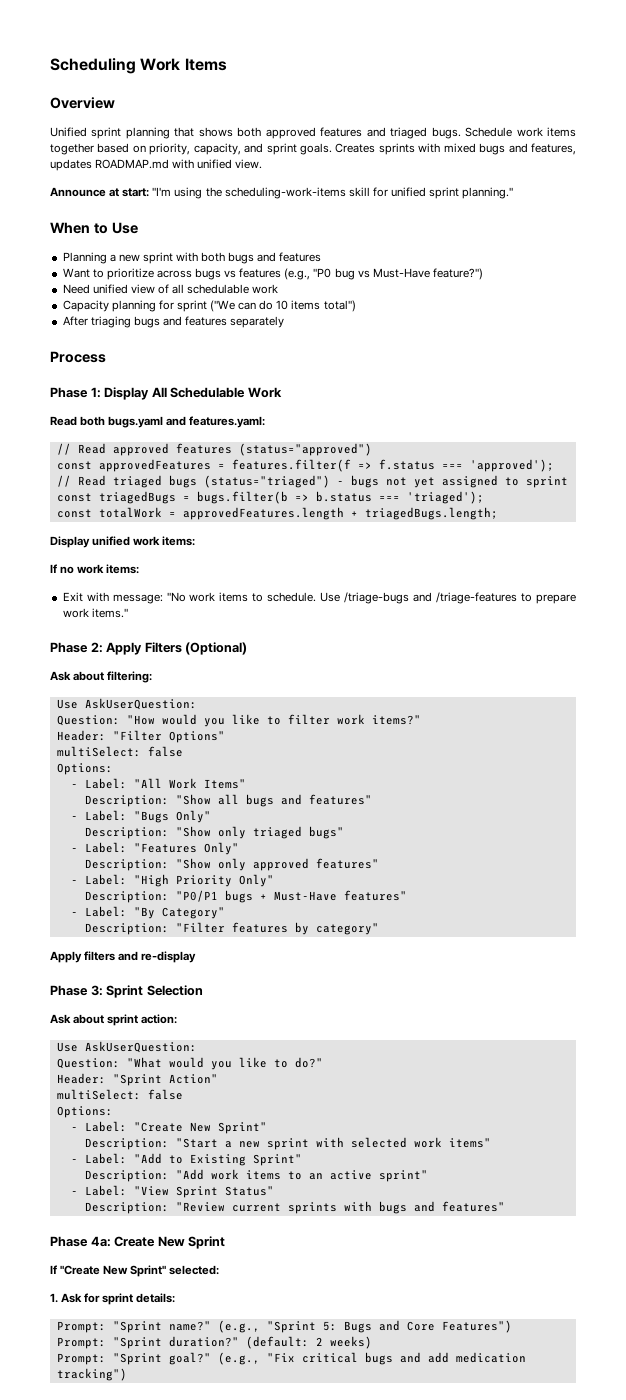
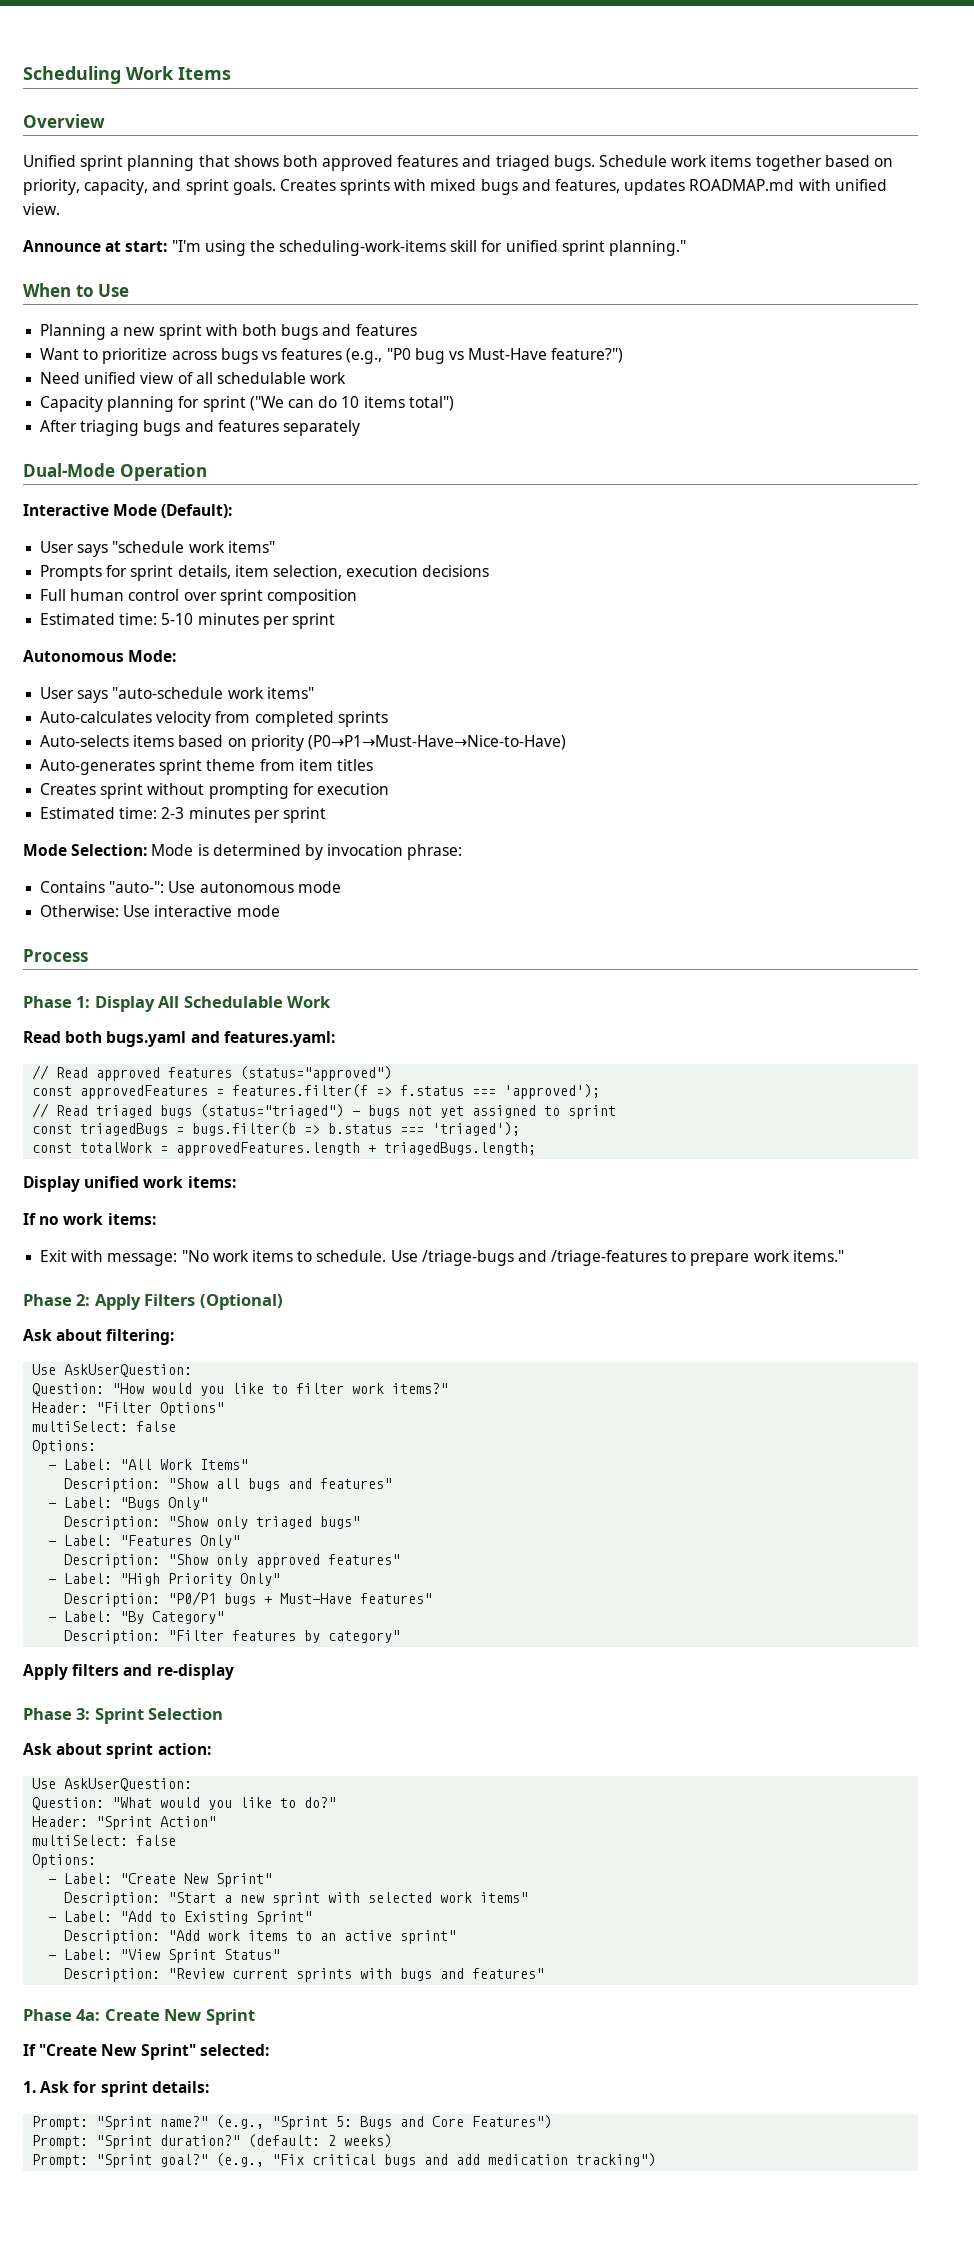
+ Dual-Mode Operation
+ Interactive Mode (Default):
+ User says "schedule work items"
+ Prompts for sprint details, item selection, execution decisions
+ Full human control over sprint composition
+ Estimated time: 5-10 minutes per sprint
+ Autonomous Mode:
+ User says "auto-schedule work items"
+ Auto-calculates velocity from completed sprints
+ Auto-selects items based on priority (P0→P1→Must-Have→Nice-to-Have)
+ Auto-generates sprint theme from item titles
+ Creates sprint without prompting for execution
+ Estimated time: 2-3 minutes per sprint
+ Mode Selection: Mode is determined by invocation phrase:
+ Contains "auto-": Use autonomous mode
+ Otherwise: Use interactive mode

